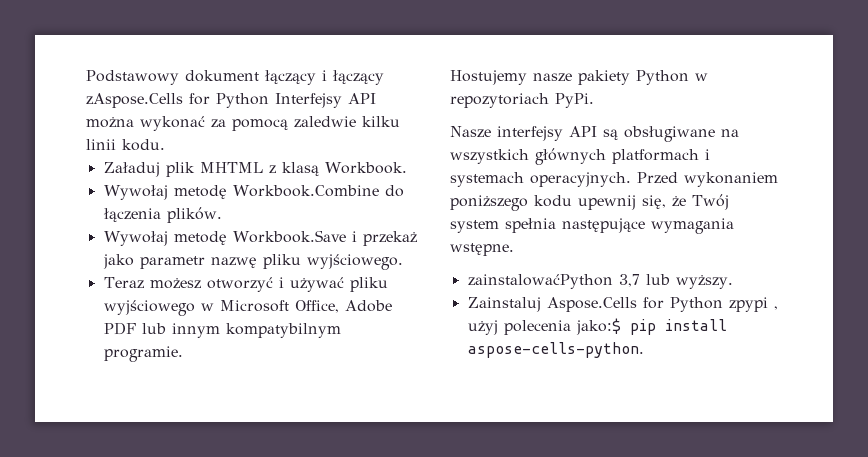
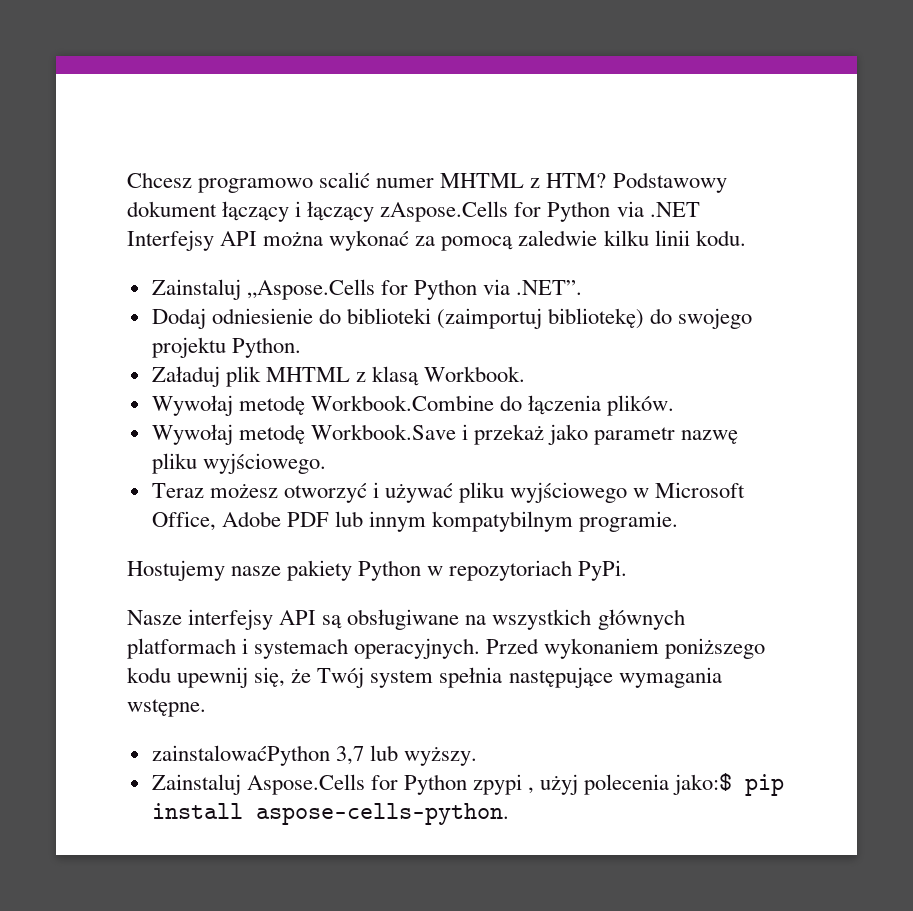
+ Chcesz programowo scalić numer MHTML z HTM?
- Podstawowy dokument łączący i łączący zAspose.Cells for Python Interfejsy API można wykonać za pomocą zaledwie kilku linii kodu.
+ Podstawowy dokument łączący i łączący zAspose.Cells for Python via .NET Interfejsy API można wykonać za pomocą zaledwie kilku linii kodu.
+ Zainstaluj „Aspose.Cells for Python via .NET”.
+ Dodaj odniesienie do biblioteki (zaimportuj bibliotekę) do swojego projektu Python.

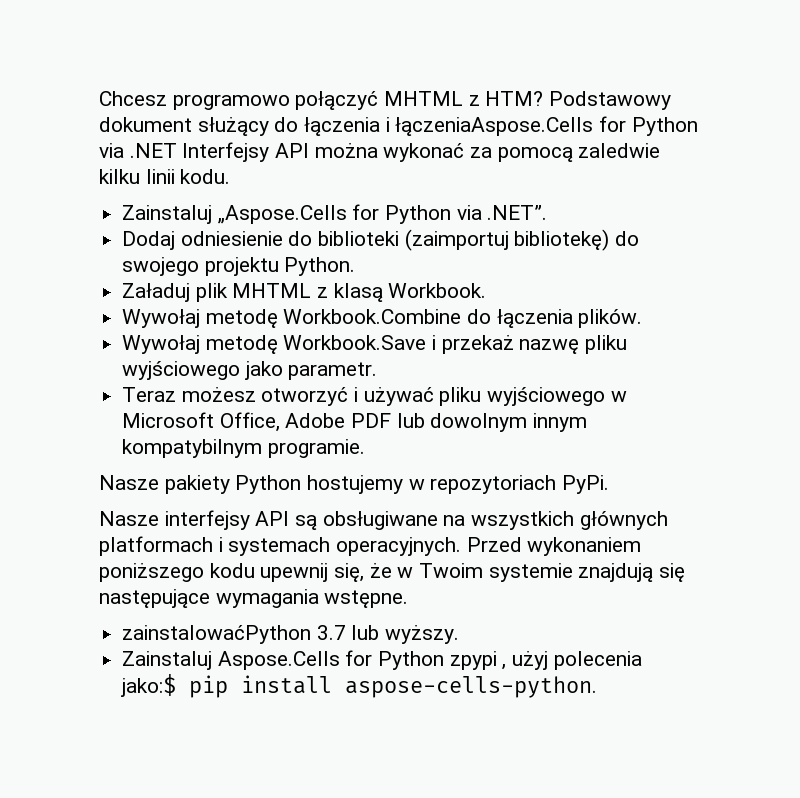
- Chcesz programowo scalić numer MHTML z HTM?
+ Chcesz programowo połączyć MHTML z HTM?
- Podstawowy dokument łączący i łączący zAspose.Cells for Python via .NET Interfejsy API można wykonać za pomocą zaledwie kilku linii kodu.
+ Podstawowy dokument służący do łączenia i łączeniaAspose.Cells for Python via .NET Interfejsy API można wykonać za pomocą zaledwie kilku linii kodu.
- Wywołaj metodę Workbook.Save i przekaż jako parametr nazwę pliku wyjściowego.
+ Wywołaj metodę Workbook.Save i przekaż nazwę pliku wyjściowego jako parametr.
- Teraz możesz otworzyć i używać pliku wyjściowego w Microsoft Office, Adobe PDF lub innym kompatybilnym programie.
+ Teraz możesz otworzyć i używać pliku wyjściowego w Microsoft Office, Adobe PDF lub dowolnym innym kompatybilnym programie.
- Hostujemy nasze pakiety Python w repozytoriach PyPi.
+ Nasze pakiety Python hostujemy w repozytoriach PyPi.
- Przed wykonaniem poniższego kodu upewnij się, że Twój system spełnia następujące wymagania wstępne.
+ Przed wykonaniem poniższego kodu upewnij się, że w Twoim systemie znajdują się następujące wymagania wstępne.
- zainstalowaćPython 3,7 lub wyższy.
+ zainstalowaćPython 3.7 lub wyższy.

